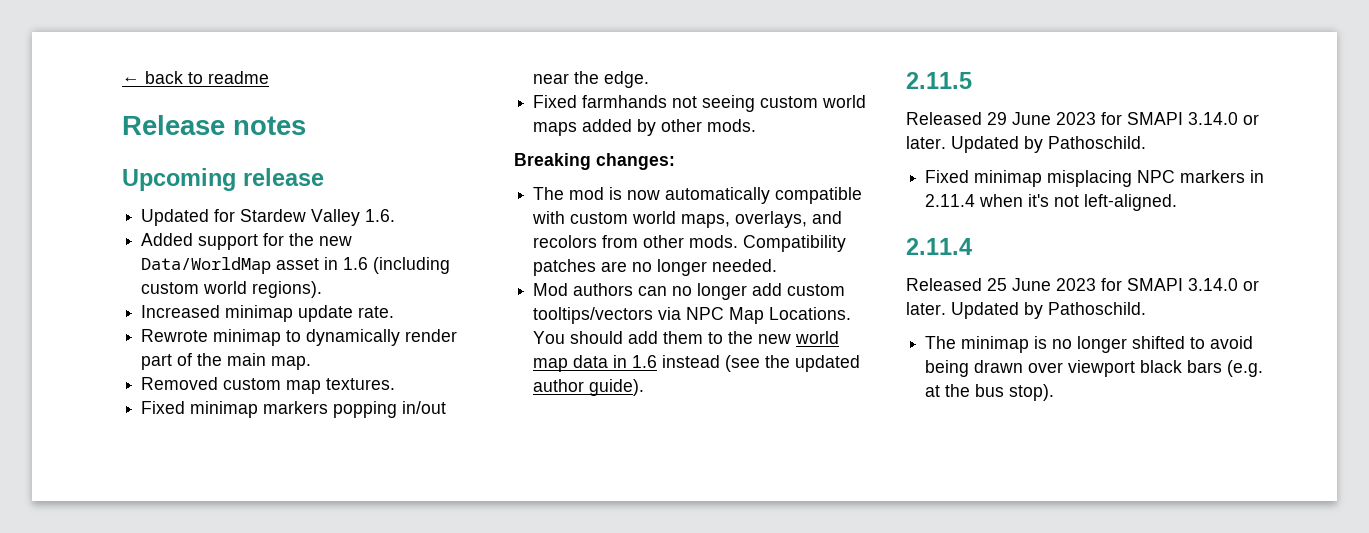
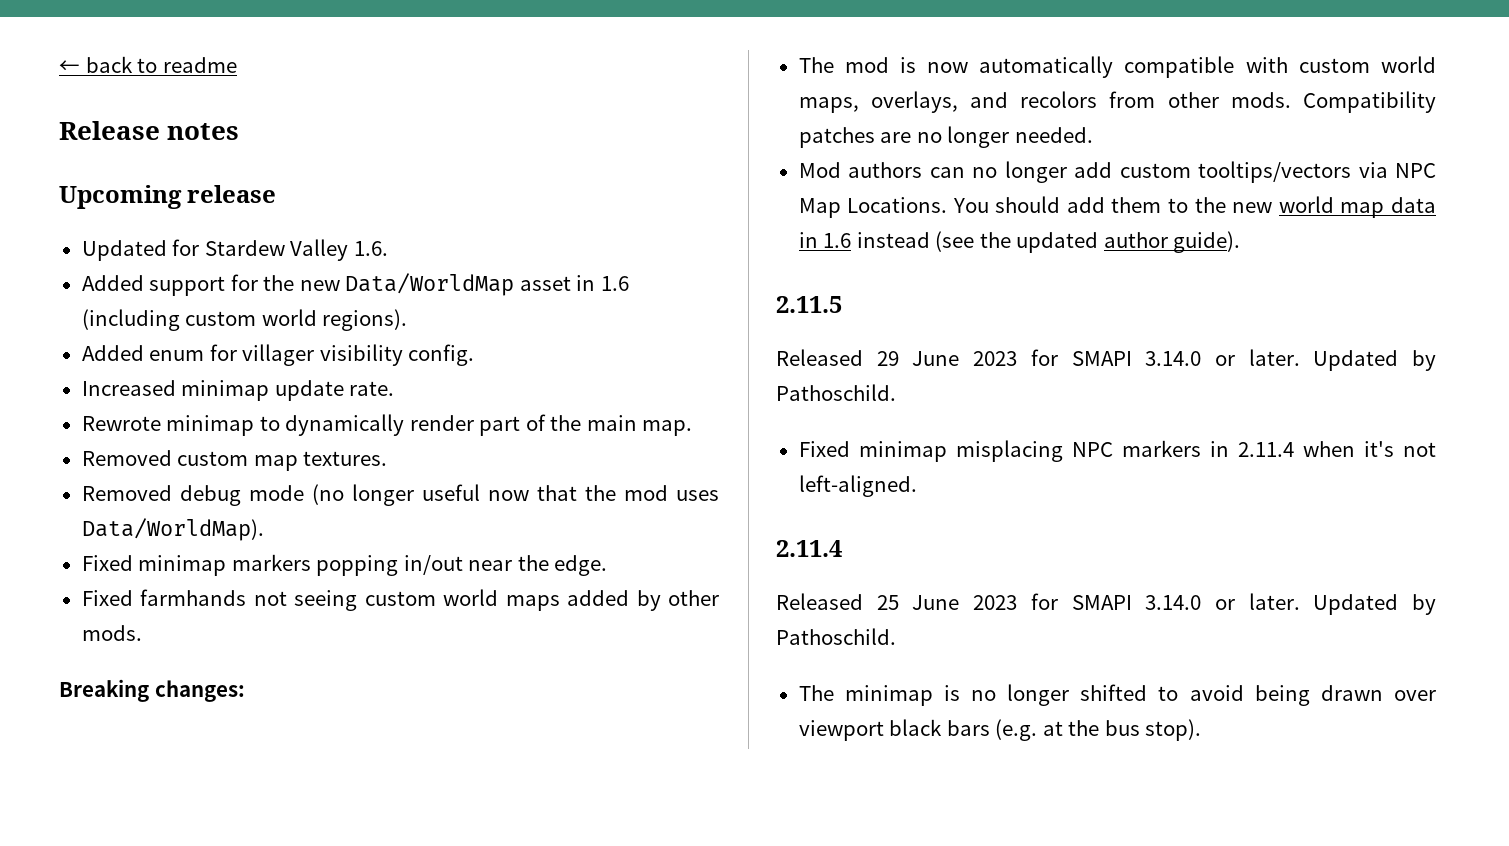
+ Added enum for villager visibility config.
+ Removed debug mode (no longer useful now that the mod uses Data/WorldMap).

